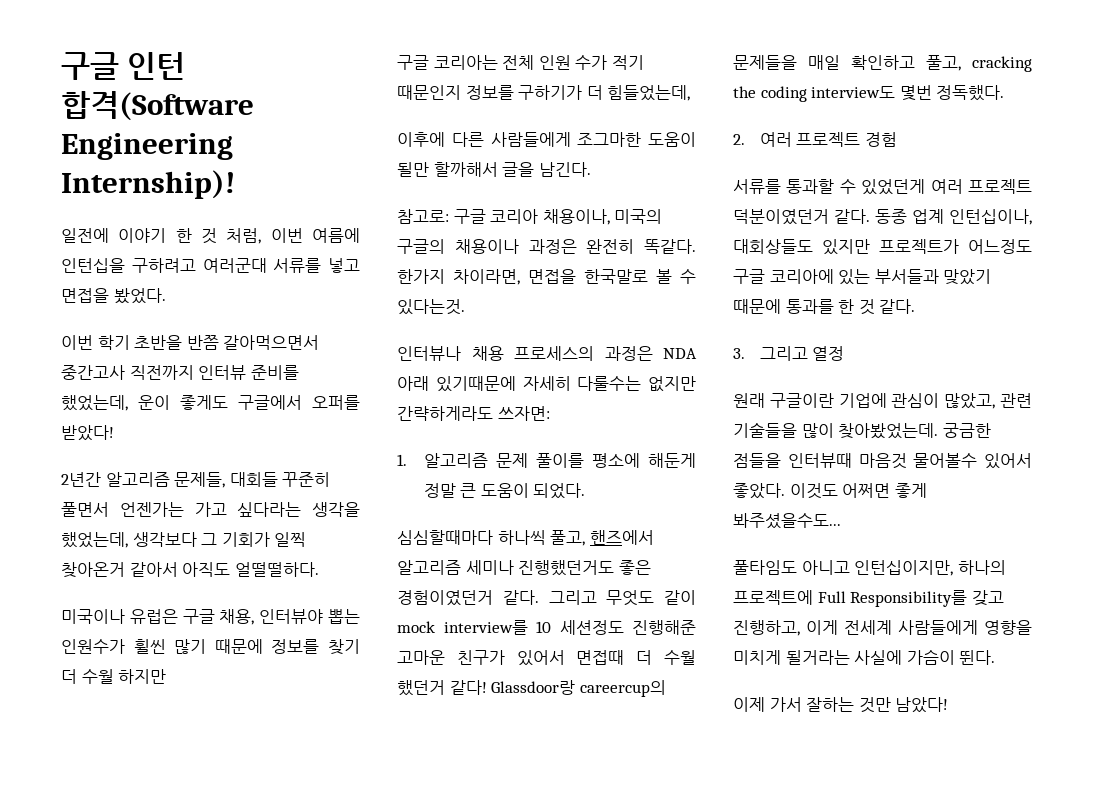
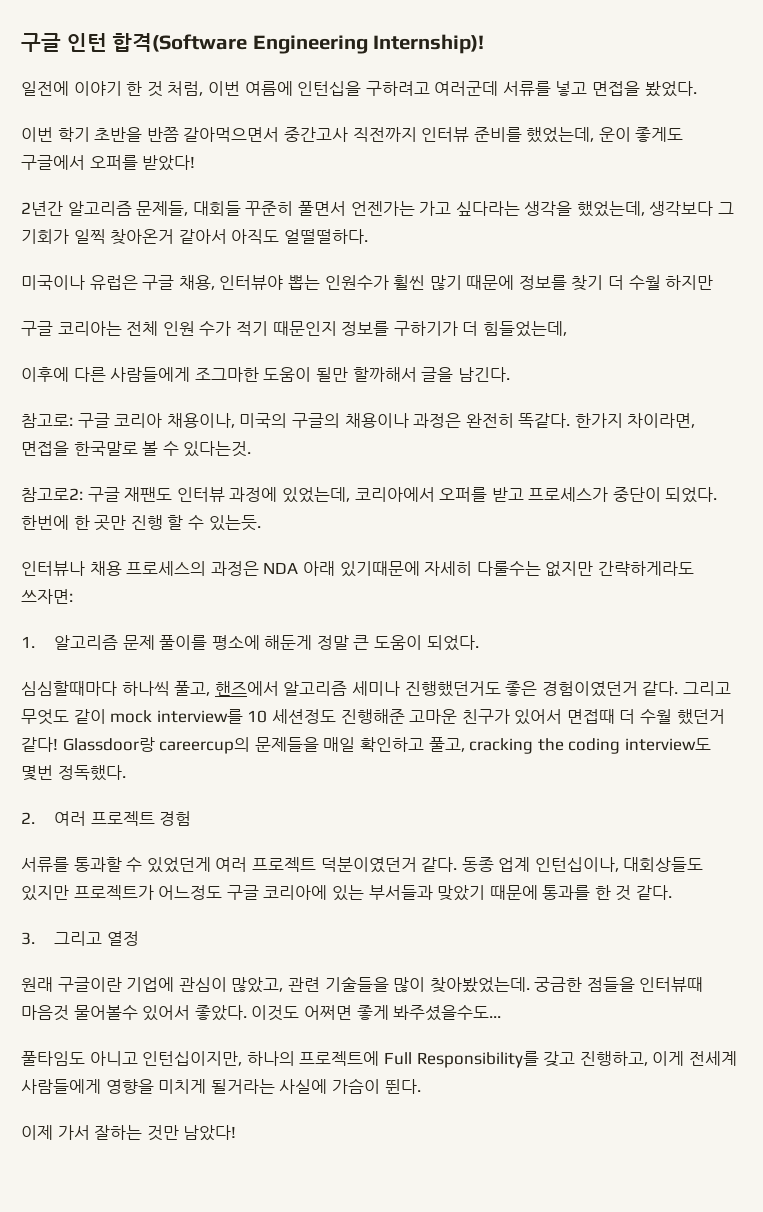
- 일전에 이야기 한 것 처럼, 이번 여름에 인턴십을 구하려고 여러군대 서류를 넣고 면접을 봤었다.
+ 일전에 이야기 한 것 처럼, 이번 여름에 인턴십을 구하려고 여러군데 서류를 넣고 면접을 봤었다.
+ 참고로2: 구글 재팬도 인터뷰 과정에 있었는데, 코리아에서 오퍼를 받고 프로세스가 중단이 되었다. 한번에 한 곳만 진행 할 수 있는듯.

